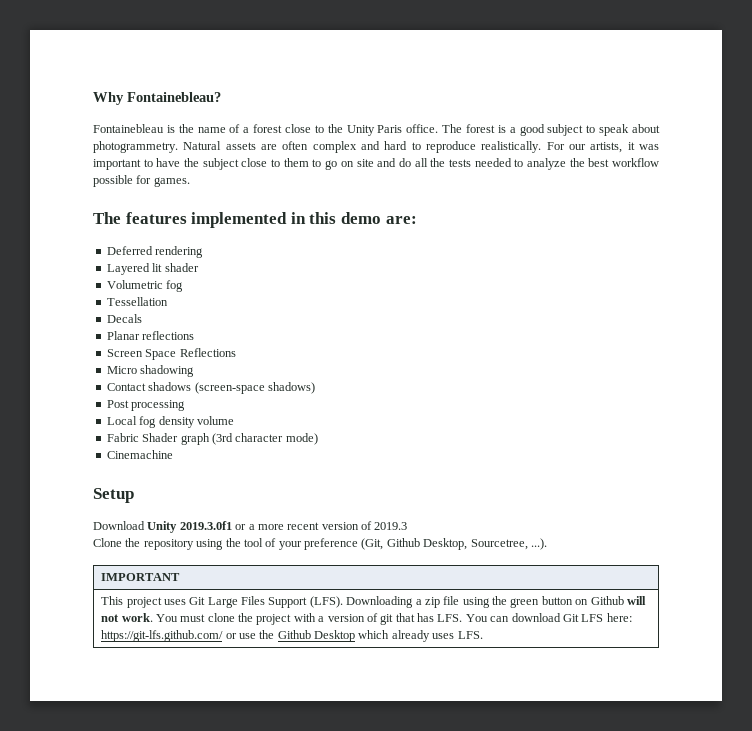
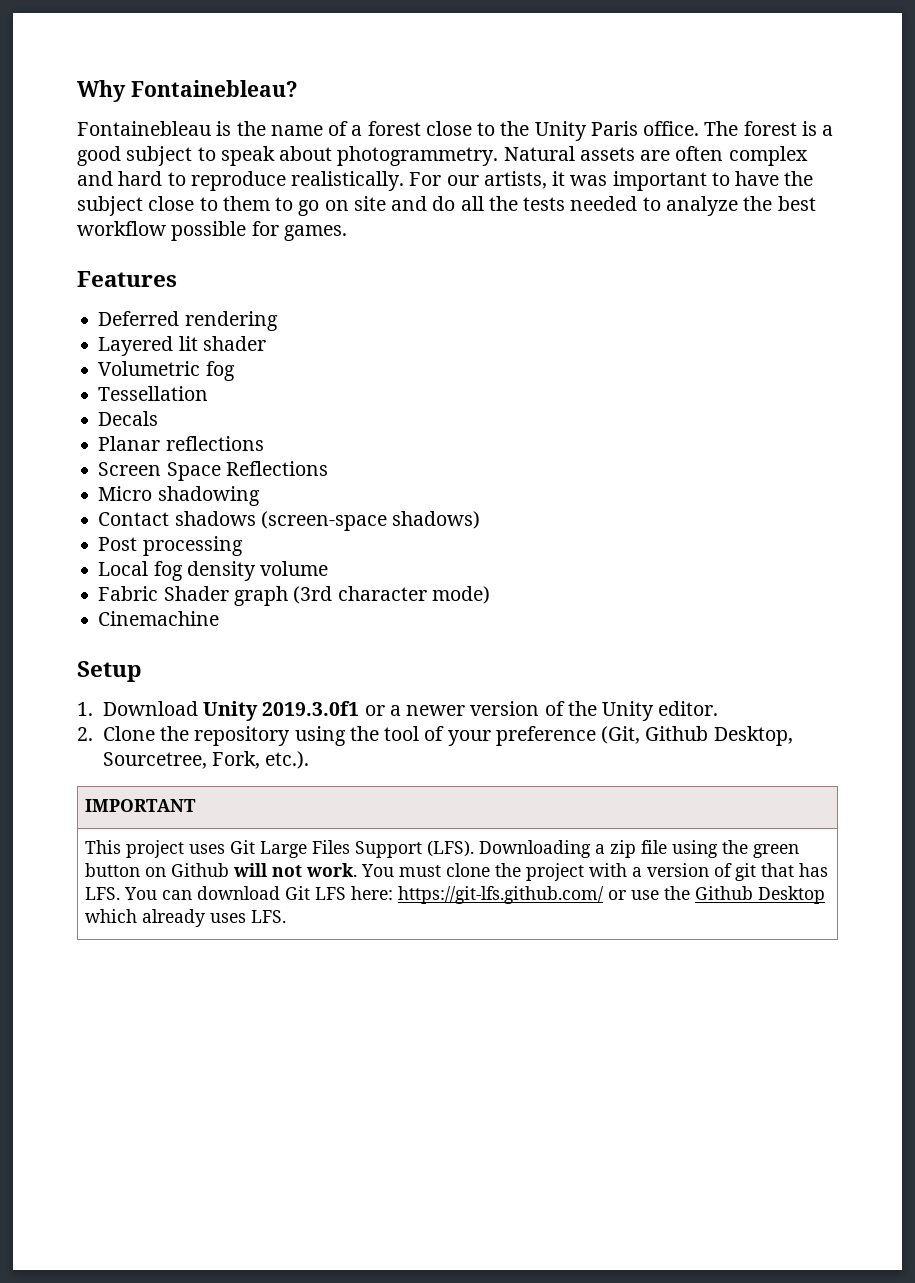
- The features implemented in this demo are:
+ Features
- Download Unity 2019.3.0f1 or a more recent version of 2019.3
- Clone the repository using the tool of your preference (Git, Github Desktop, Sourcetree, ...).
+ 1. Download Unity 2019.3.0f1 or a newer version of the Unity editor.
+ 2. Clone the repository using the tool of your preference (Git, Github Desktop, Sourcetree, Fork, etc.).

